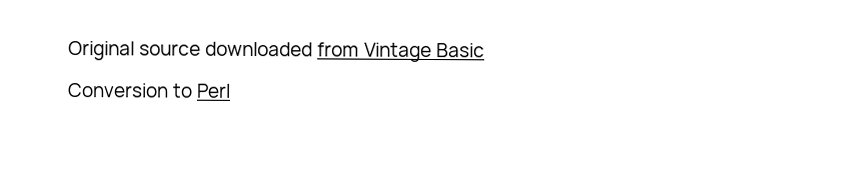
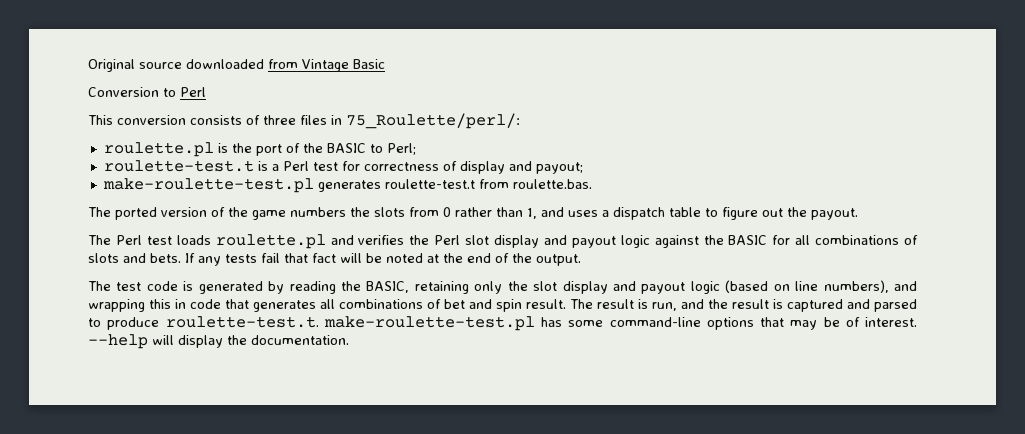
+ This conversion consists of three files in 75_Roulette/perl/:
+ roulette.pl is the port of the BASIC to Perl;
+ roulette-test.t is a Perl test for correctness of display and payout;
+ make-roulette-test.pl generates roulette-test.t from roulette.bas.
+ The ported version of the game numbers the slots from 0 rather than 1, and uses a dispatch table to figure out the payout.
+ The Perl test loads roulette.pl and verifies the Perl slot display and payout logic against the BASIC for all combinations of slots and bets. If any tests fail that fact will be noted at the end of the output.
+ The test code is generated by reading the BASIC, retaining only the slot display and payout logic (based on line numbers), and wrapping this in code that generates all combinations of bet and spin result. The result is run, and the result is captured and parsed to produce roulette-test.t. make-roulette-test.pl has some command-line options that may be of interest. --help will display the documentation.

